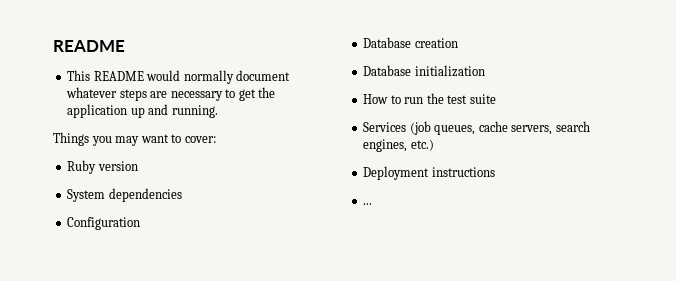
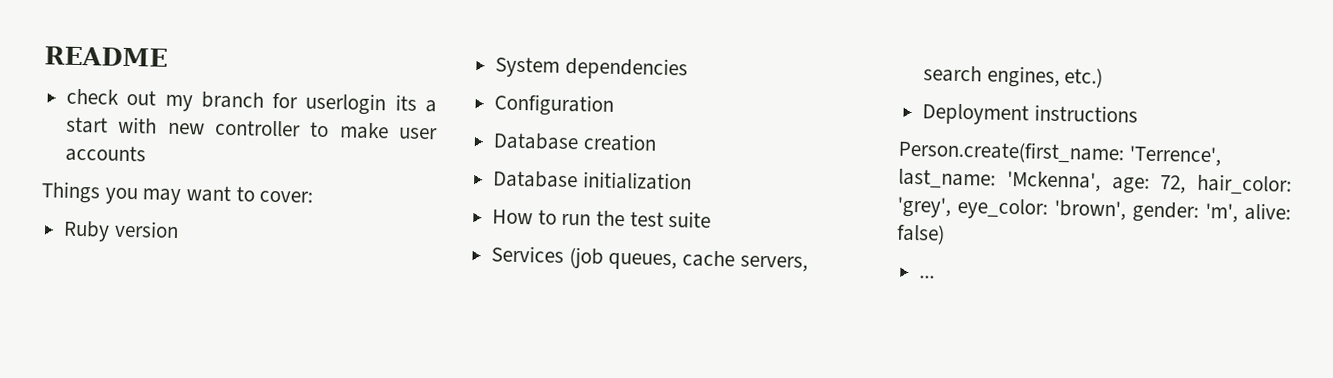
- This README would normally document whatever steps are necessary to get the application up and running.
+ check out my branch for userlogin its a start with new controller to make user accounts
+ Person.create(first_name: 'Terrence', last_name: 'Mckenna', age: 72, hair_color: 'grey', eye_color: 'brown', gender: 'm', alive: false)

